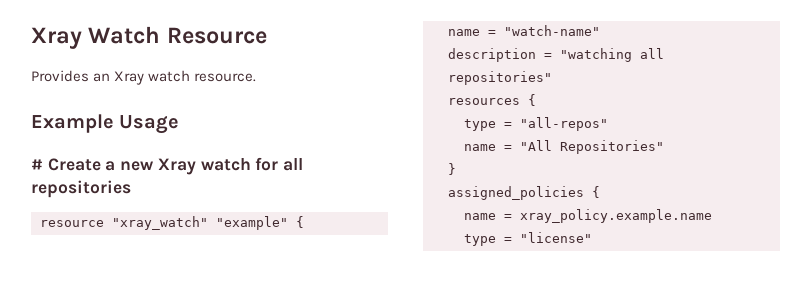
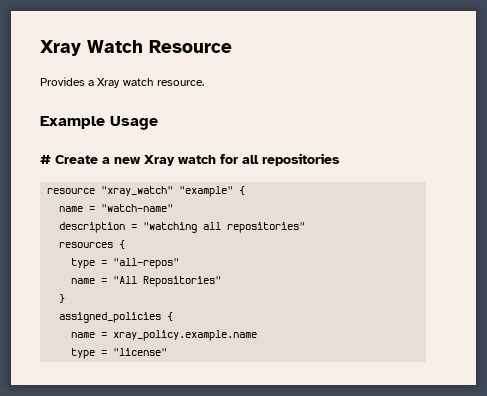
- Provides an Xray watch resource.
+ Provides a Xray watch resource.

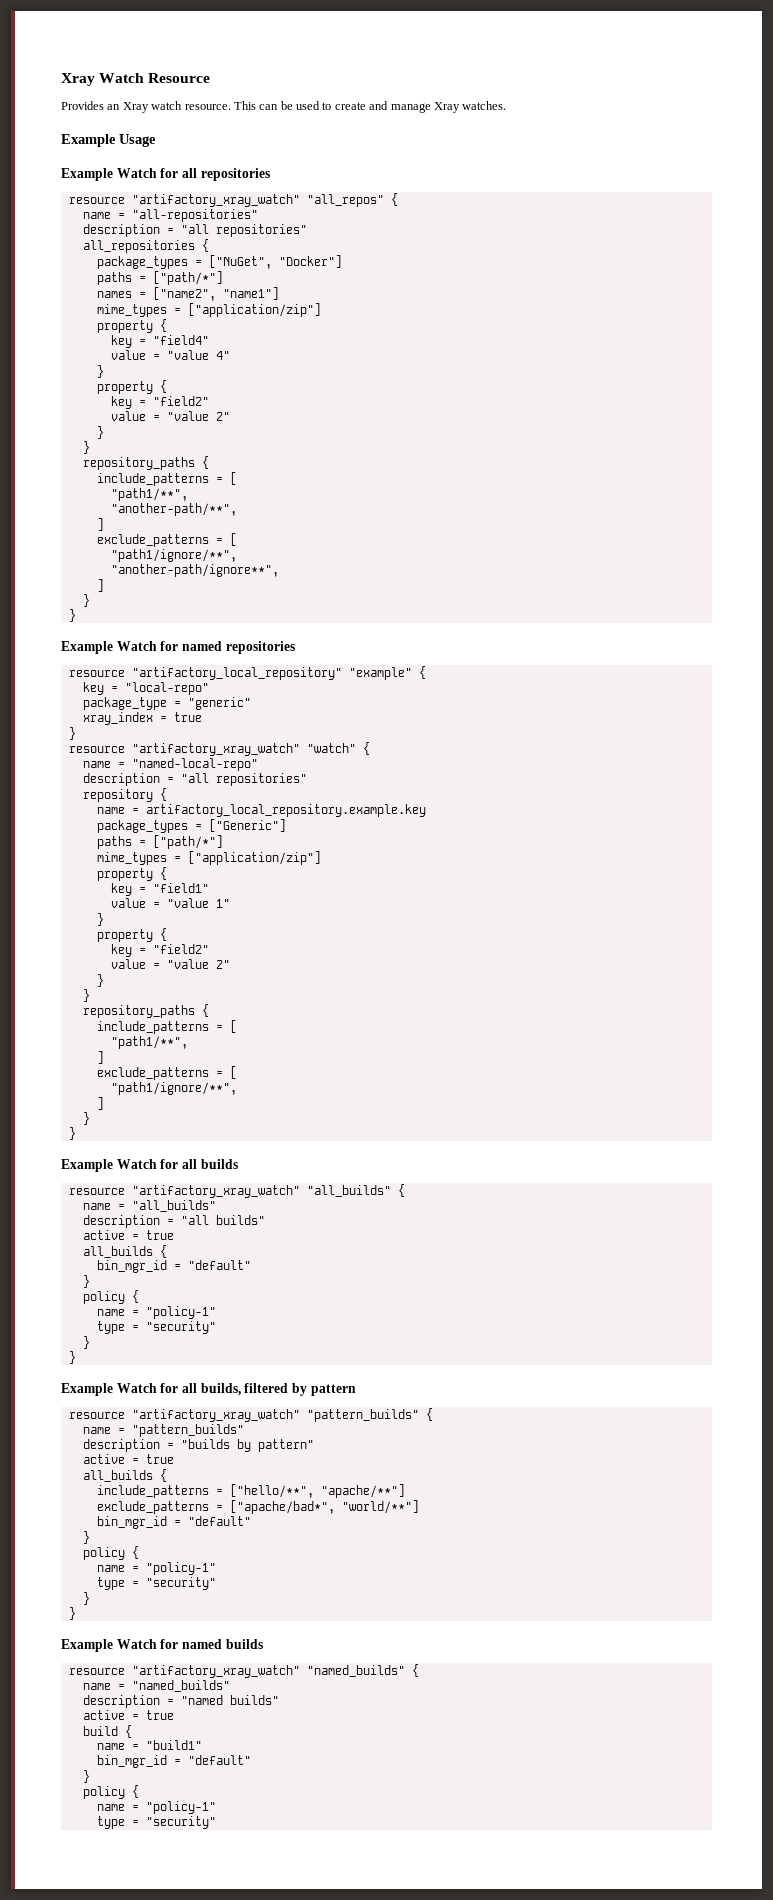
- Provides a Xray watch resource.
+ Provides an Xray watch resource. This can be used to create and manage Xray watches.
  Example Usage
- # Create a new Xray watch for all repositories
+ Example Watch for all repositories
- resource "xray_watch" "example" {
- name = "watch-name"
- description = "watching all repositories"
- resources {
- type = "all-repos"
- name = "All Repositories"
+ resource "artifactory_xray_watch" "all_repos" {
+ name = "all-repositories"
+ description = "all repositories"
+ all_repositories {
+ package_types = ["NuGet", "Docker"]
+ paths = ["path/*"]
+ names = ["name2", "name1"]
+ mime_types = ["application/zip"]
+ property {
+ key = "field4"
+ value = "value 4"
  }
- assigned_policies {
- name = xray_policy.example.name
- type = "license"
+ property {
+ key = "field2"
+ value = "value 2"
+ }
+ }
+ repository_paths {
+ include_patterns = [
+ "path1/**",
+ "another-path/**",
+ ]
+ exclude_patterns = [
+ "path1/ignore/**",
+ "another-path/ignore**",
+ ]
+ }
+ }
+ Example Watch for named repositories
+ resource "artifactory_local_repository" "example" {
+ key = "local-repo"
+ package_type = "generic"
+ xray_index = true
+ }
+ resource "artifactory_xray_watch" "watch" {
+ name = "named-local-repo"
+ description = "all repositories"
+ repository {
+ name = artifactory_local_repository.example.key
+ package_types = ["Generic"]
+ paths = ["path/*"]
+ mime_types = ["application/zip"]
+ property {
+ key = "field1"
+ value = "value 1"
+ }
+ property {
+ key = "field2"
+ value = "value 2"
+ }
+ }
+ repository_paths {
+ include_patterns = [
+ "path1/**",
+ ]
+ exclude_patterns = [
+ "path1/ignore/**",
+ ]
+ }
+ }
+ Example Watch for all builds
+ resource "artifactory_xray_watch" "all_builds" {
+ name = "all_builds"
+ description = "all builds"
+ active = true
+ all_builds {
+ bin_mgr_id = "default"
+ }
+ policy {
+ name = "policy-1"
+ type = "security"
+ }
+ }
+ Example Watch for all builds, filtered by pattern
+ resource "artifactory_xray_watch" "pattern_builds" {
+ name = "pattern_builds"
+ description = "builds by pattern"
+ active = true
+ all_builds {
+ include_patterns = ["hello/**", "apache/**"]
+ exclude_patterns = ["apache/bad*", "world/**"]
+ bin_mgr_id = "default"
+ }
+ policy {
+ name = "policy-1"
+ type = "security"
+ }
+ }
+ Example Watch for named builds
+ resource "artifactory_xray_watch" "named_builds" {
+ name = "named_builds"
+ description = "named builds"
+ active = true
+ build {
+ name = "build1"
+ bin_mgr_id = "default"
+ }
+ policy {
+ name = "policy-1"
+ type = "security"

